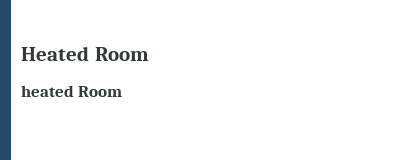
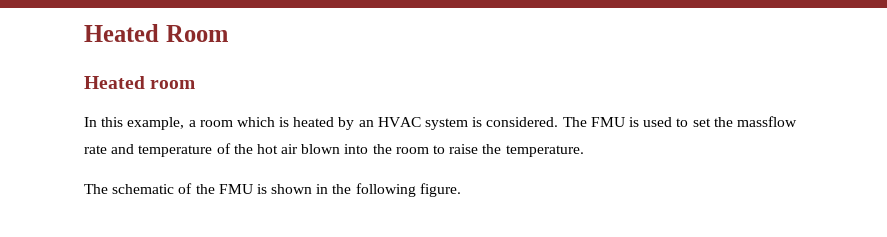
- heated Room
+ Heated room
+ In this example, a room which is heated by an HVAC system is considered. The FMU is used to set the massflow rate and temperature of the hot air blown into the room to raise the temperature.
+ The schematic of the FMU is shown in the following figure.

